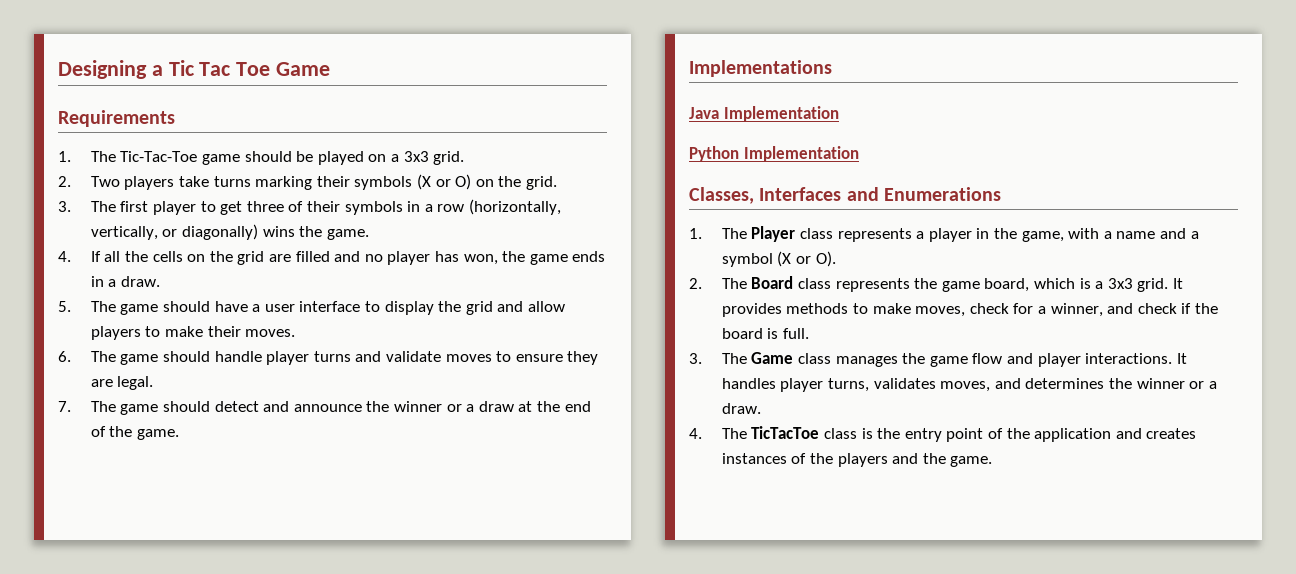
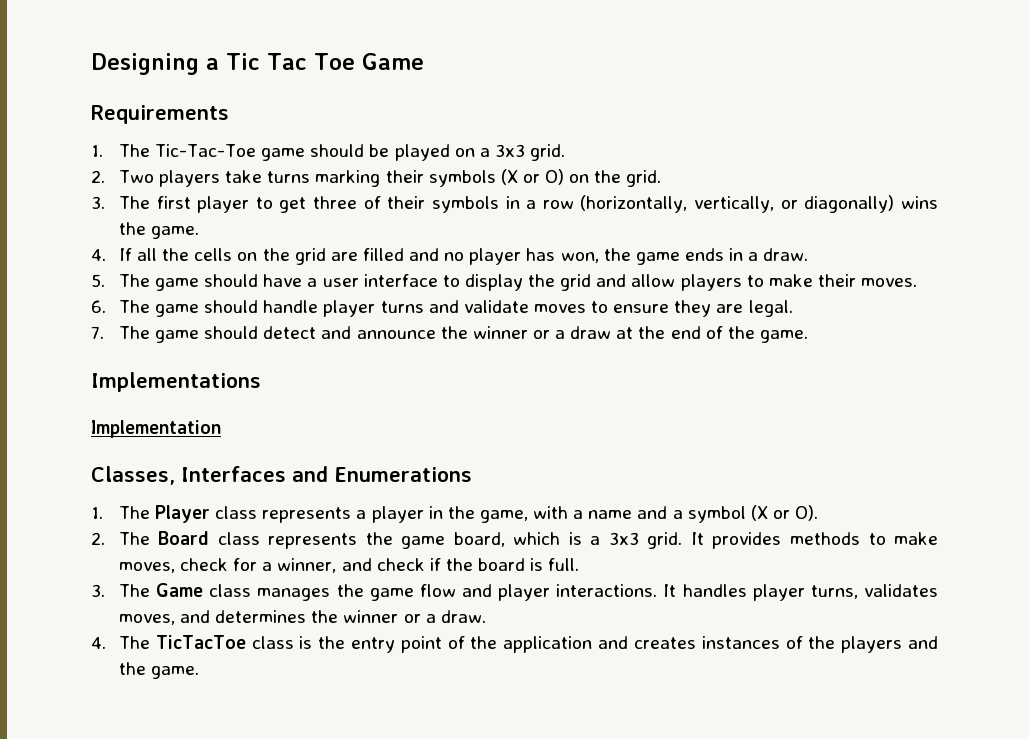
- Java Implementation
- Python Implementation
+ Implementation

